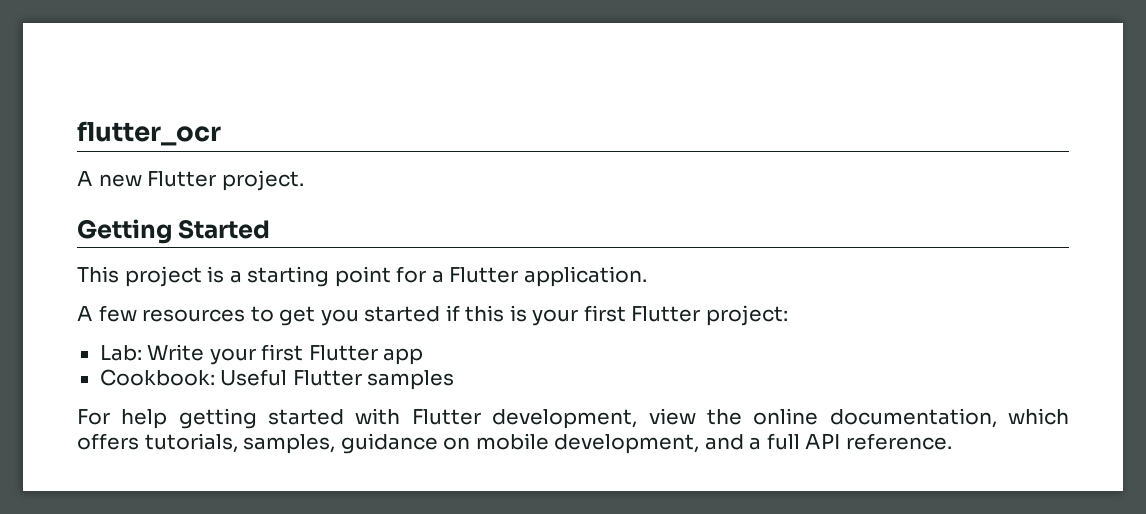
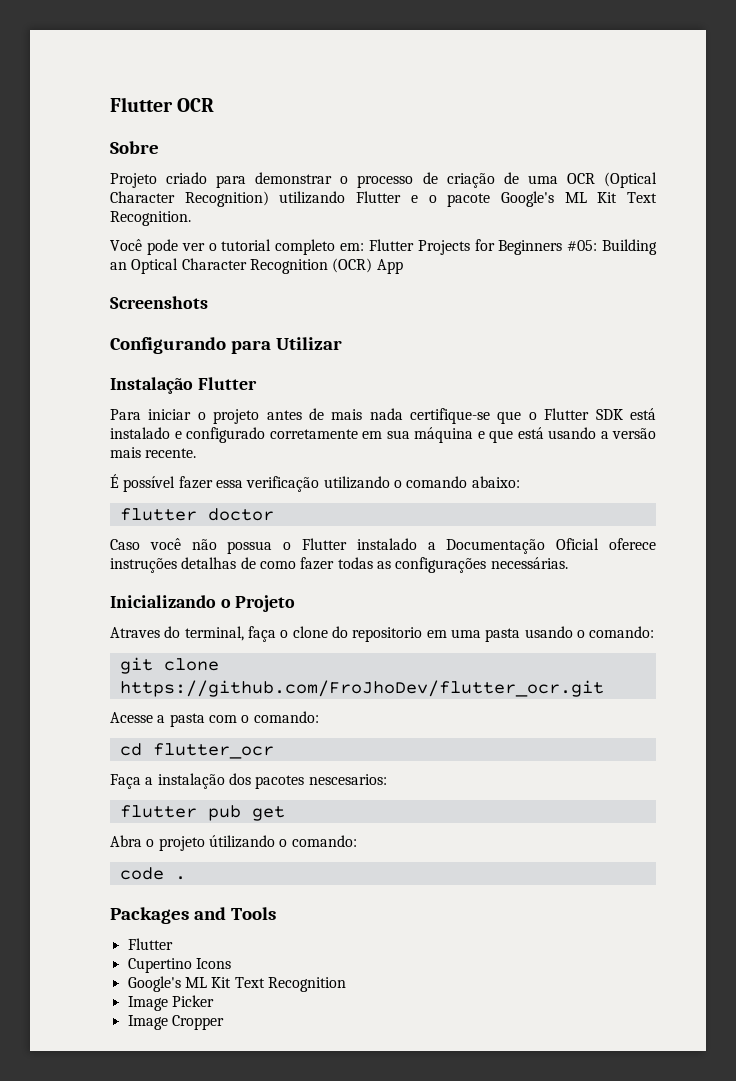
- flutter_ocr
- A new Flutter project.
- Getting Started
- This project is a starting point for a Flutter application.
- A few resources to get you started if this is your first Flutter project:
- Lab: Write your first Flutter app
- Cookbook: Useful Flutter samples
- For help getting started with Flutter development, view the online documentation, which offers tutorials, samples, guidance on mobile development, and a full API reference.
+ Flutter OCR
+ Sobre
+ Projeto criado para demonstrar o processo de criação de uma OCR (Optical Character Recognition) utilizando Flutter e o pacote Google's ML Kit Text Recognition.
+ Você pode ver o tutorial completo em: Flutter Projects for Beginners #05: Building an Optical Character Recognition (OCR) App
+ Screenshots
+ Configurando para Utilizar
+ Instalação Flutter
+ Para iniciar o projeto antes de mais nada certifique-se que o Flutter SDK está instalado e configurado corretamente em sua máquina e que está usando a versão mais recente.
+ É possível fazer essa verificação utilizando o comando abaixo:
+ flutter doctor
+ Caso você não possua o Flutter instalado a Documentação Oficial oferece instruções detalhas de como fazer todas as configurações necessárias.
+ Inicializando o Projeto
+ Atraves do terminal, faça o clone do repositorio em uma pasta usando o comando:
+ git clone https://github.com/FroJhoDev/flutter_ocr.git
+ Acesse a pasta com o comando:
+ cd flutter_ocr
+ Faça a instalação dos pacotes nescesarios:
+ flutter pub get
+ Abra o projeto útilizando o comando:
+ code .
+ Packages and Tools
+ Flutter
+ Cupertino Icons
+ Google's ML Kit Text Recognition
+ Image Picker
+ Image Cropper

